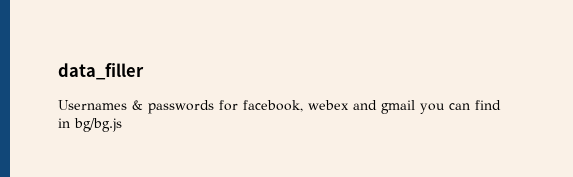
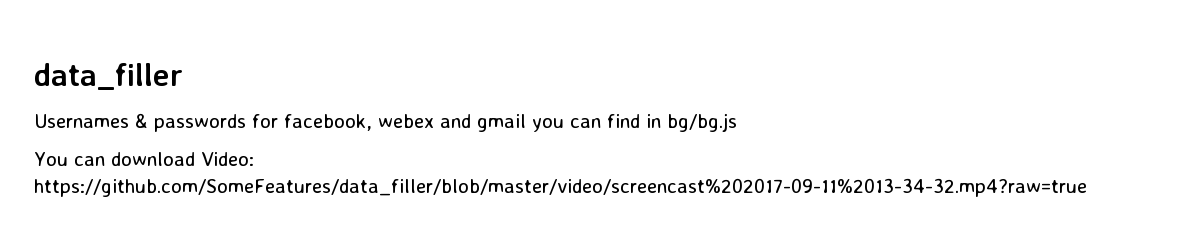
+ You can download Video: https://github.com/SomeFeatures/data_filler/blob/master/video/screencast%202017-09-11%2013-34-32.mp4?raw=true

